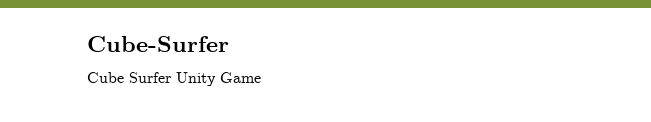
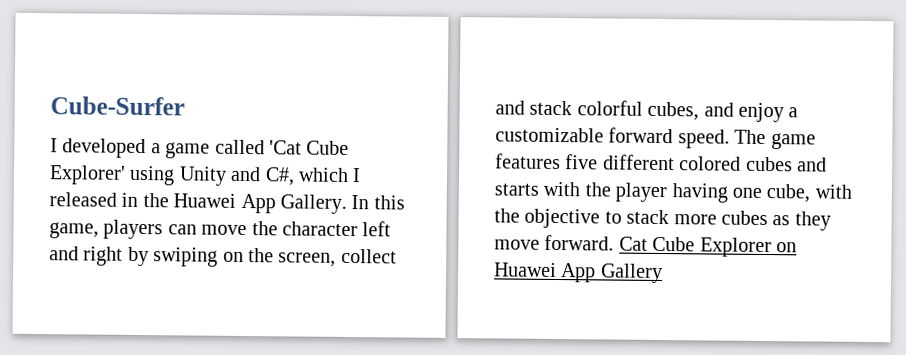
- Cube Surfer Unity Game
+ I developed a game called 'Cat Cube Explorer' using Unity and C#, which I released in the Huawei App Gallery. In this game, players can move the character left and right by swiping on the screen, collect and stack colorful cubes, and enjoy a customizable forward speed. The game features five different colored cubes and starts with the player having one cube, with the objective to stack more cubes as they move forward. Cat Cube Explorer on Huawei App Gallery

